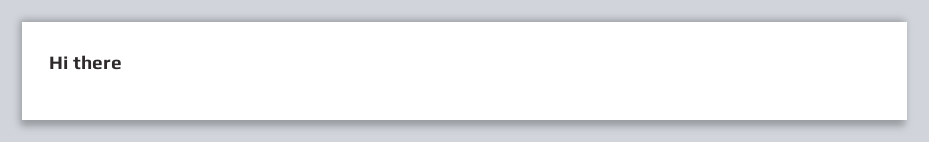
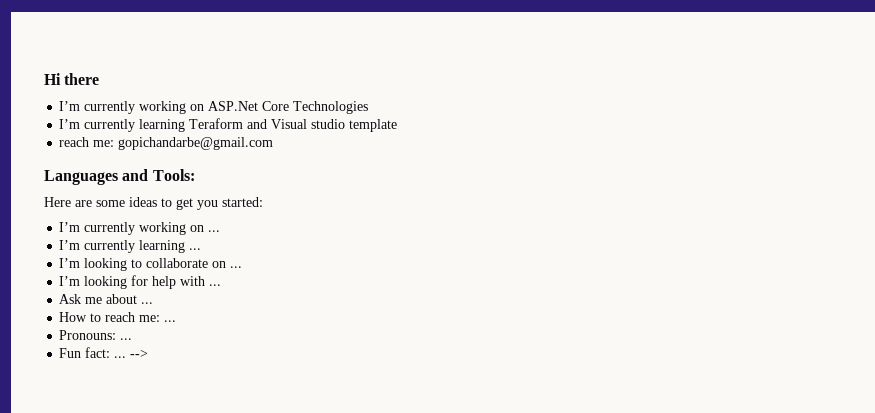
+ I’m currently working on ASP.Net Core Technologies
+ I’m currently learning Teraform and Visual studio template
+ reach me: gopichandarbe@gmail.com
+ Languages and Tools:
+ Here are some ideas to get you started:
+ I’m currently working on ...
+ I’m currently learning ...
+ I’m looking to collaborate on ...
+ I’m looking for help with ...
+ Ask me about ...
+ How to reach me: ...
+ Pronouns: ...
+ Fun fact: ... -->

